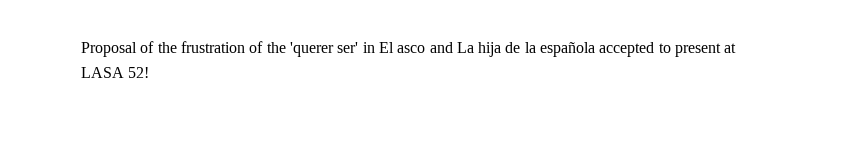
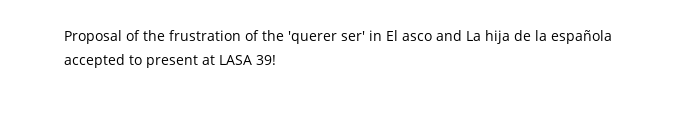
- Proposal of the frustration of the 'querer ser' in El asco and La hija de la española accepted to present at LASA 52!
+ Proposal of the frustration of the 'querer ser' in El asco and La hija de la española accepted to present at LASA 39!

